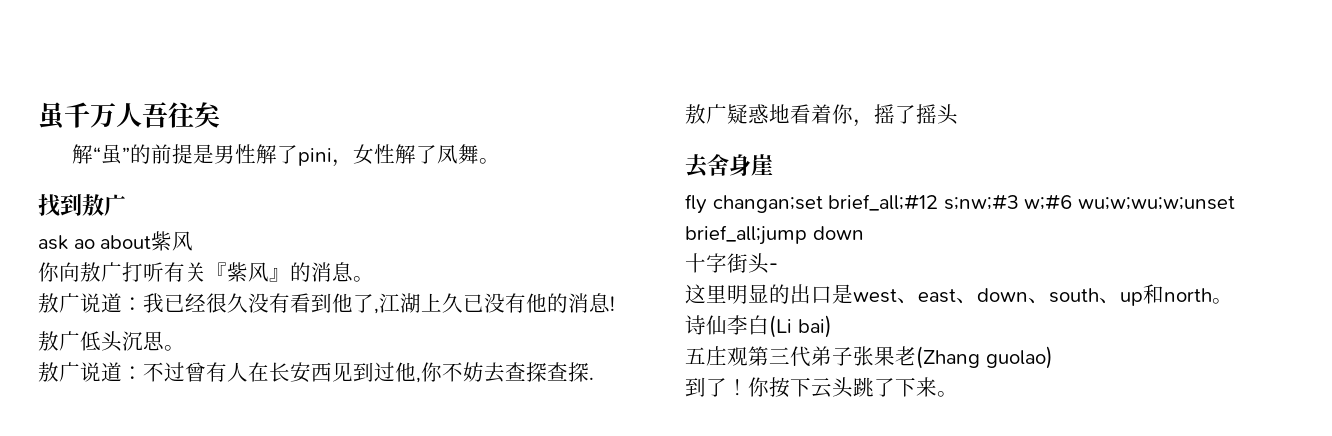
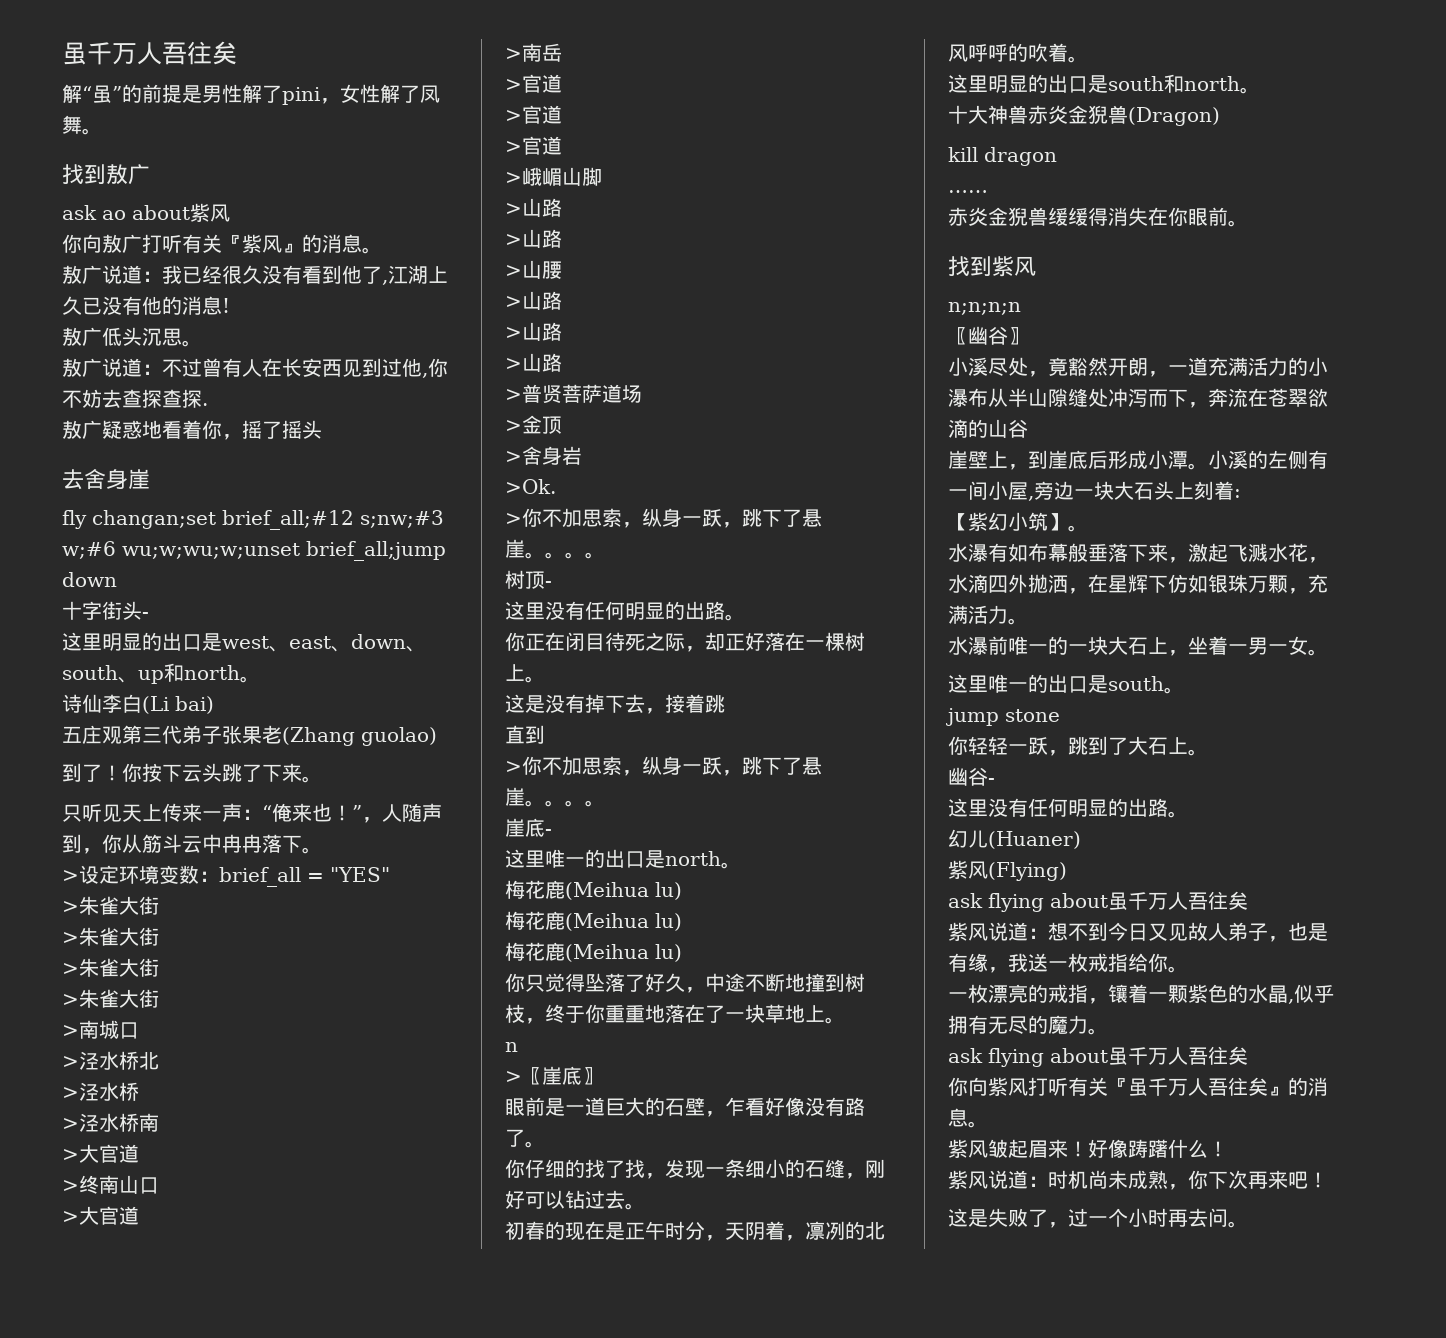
+ 只听见天上传来一声：“俺来也！”，人随声到，你从筋斗云中冉冉落下。
+ >设定环境变数：brief_all = "YES"
+ >朱雀大街
+ >朱雀大街
+ >朱雀大街
+ >朱雀大街
+ >南城口
+ >泾水桥北
+ >泾水桥
+ >泾水桥南
+ >大官道
+ >终南山口
+ >大官道
+ >南岳
+ >官道
+ >官道
+ >官道
+ >峨嵋山脚
+ >山路
+ >山路
+ >山腰
+ >山路
+ >山路
+ >山路
+ >普贤菩萨道场
+ >金顶
+ >舍身岩
+ >Ok.
+ >你不加思索，纵身一跃，跳下了悬崖。。。。
+ 树顶-
+ 这里没有任何明显的出路。
+ 你正在闭目待死之际，却正好落在一棵树上。
+ 这是没有掉下去，接着跳
+ 直到
+ >你不加思索，纵身一跃，跳下了悬崖。。。。
+ 崖底-
+ 这里唯一的出口是north。
+ 梅花鹿(Meihua lu)
+ 梅花鹿(Meihua lu)
+ 梅花鹿(Meihua lu)
+ 你只觉得坠落了好久，中途不断地撞到树枝，终于你重重地落在了一块草地上。
+ n
+ >〖崖底〗
+ 眼前是一道巨大的石壁，乍看好像没有路了。
+ 你仔细的找了找，发现一条细小的石缝，刚好可以钻过去。
+ 初春的现在是正午时分，天阴着，凛冽的北风呼呼的吹着。
+ 这里明显的出口是south和north。
+ 十大神兽赤炎金猊兽(Dragon)
+ kill dragon
+ ……
+ 赤炎金猊兽缓缓得消失在你眼前。
+ 找到紫风
+ n;n;n;n
+ 〖幽谷〗
+ 小溪尽处，竟豁然开朗，一道充满活力的小瀑布从半山隙缝处冲泻而下，奔流在苍翠欲滴的山谷
+ 崖壁上，到崖底后形成小潭。小溪的左侧有一间小屋,旁边一块大石头上刻着:
+ 【紫幻小筑】。
+ 水瀑有如布幕般垂落下来，激起飞溅水花，水滴四外拋洒，在星辉下仿如银珠万颗，充满活力。
+ 水瀑前唯一的一块大石上，坐着一男一女。
+ 这里唯一的出口是south。
+ jump stone
+ 你轻轻一跃，跳到了大石上。
+ 幽谷-
+ 这里没有任何明显的出路。
+ 幻儿(Huaner)
+ 紫风(Flying)
+ ask flying about虽千万人吾往矣
+ 紫风说道：想不到今日又见故人弟子，也是有缘，我送一枚戒指给你。
+ 一枚漂亮的戒指，镶着一颗紫色的水晶,似乎拥有无尽的魔力。
+ ask flying about虽千万人吾往矣
+ 你向紫风打听有关『虽千万人吾往矣』的消息。
+ 紫风皱起眉来！好像踌躇什么！
+ 紫风说道：时机尚未成熟，你下次再来吧！
+ 这是失败了，过一个小时再去问。

